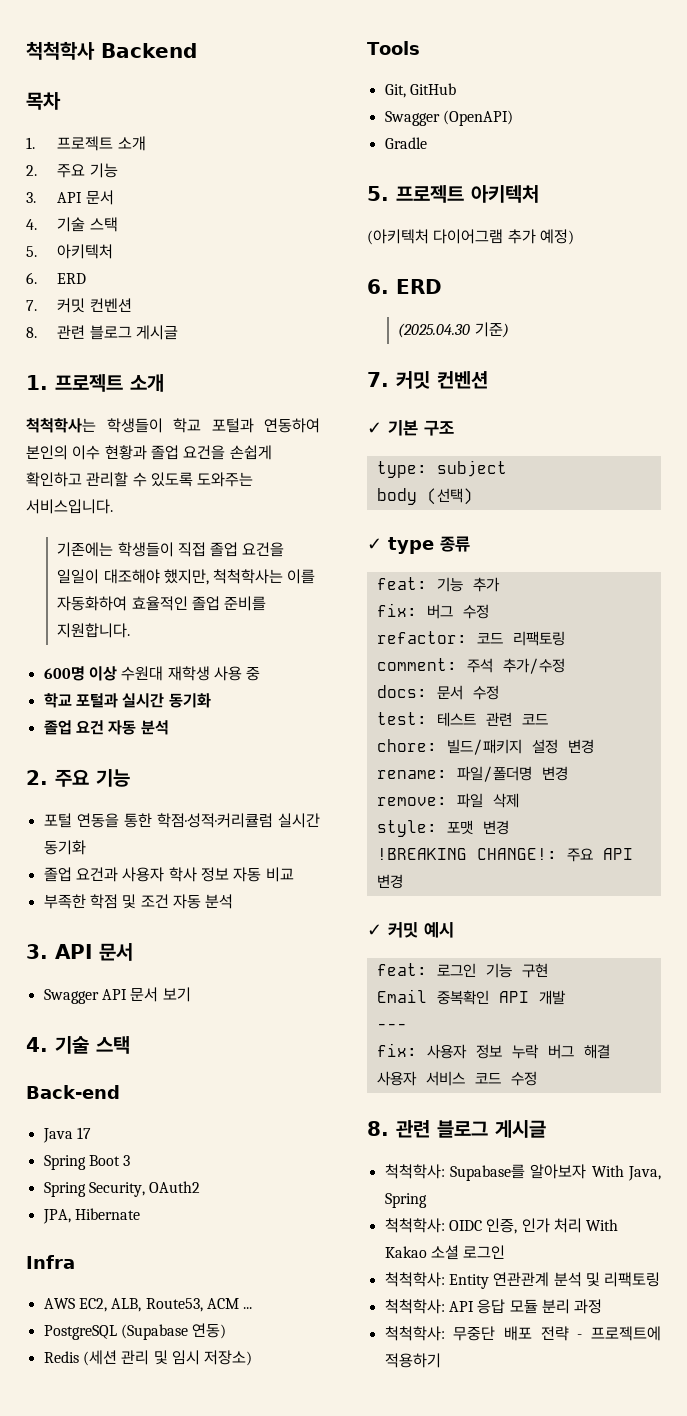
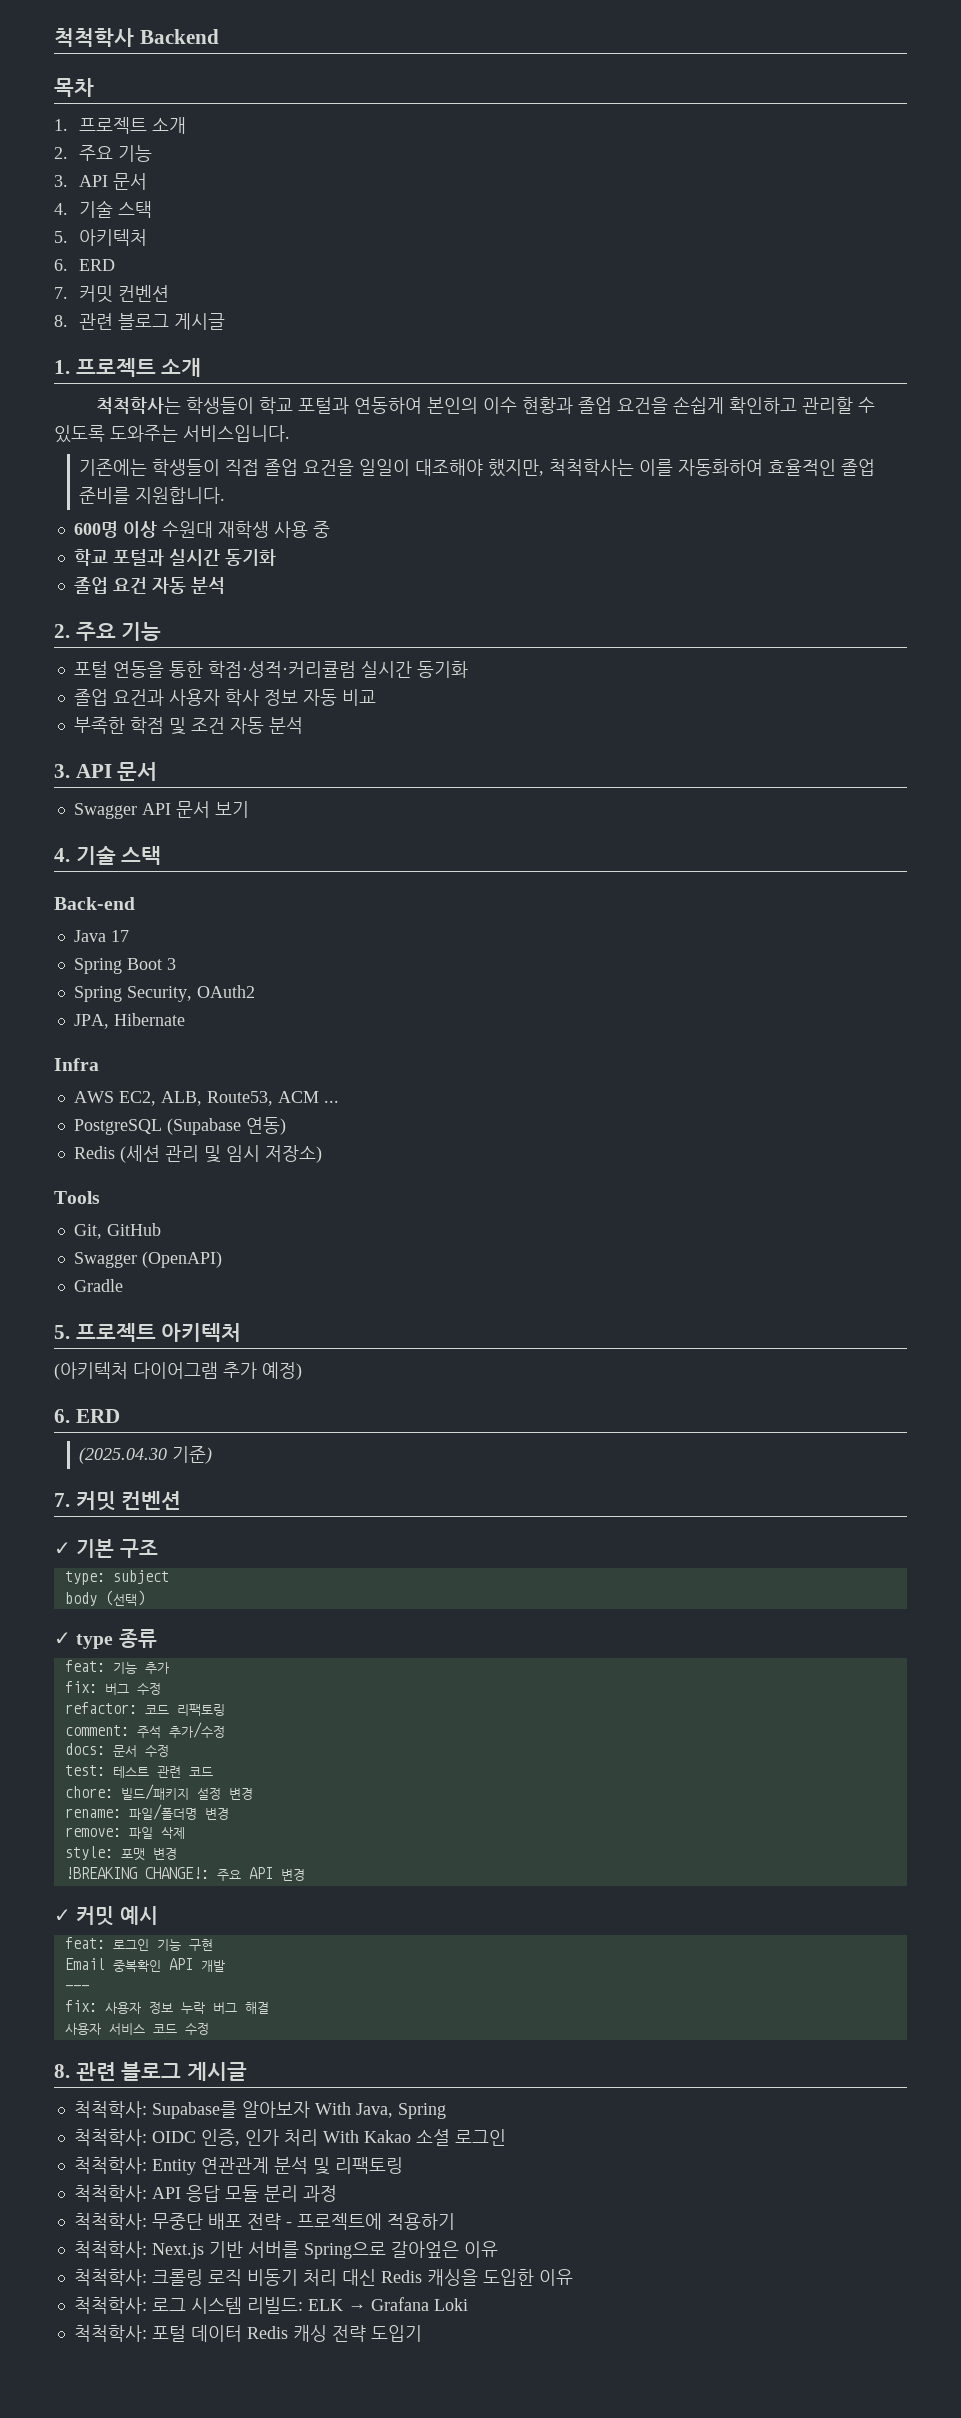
+ 척척학사: Next.js 기반 서버를 Spring으로 갈아엎은 이유
+ 척척학사: 크롤링 로직 비동기 처리 대신 Redis 캐싱을 도입한 이유
+ 척척학사: 로그 시스템 리빌드: ELK → Grafana Loki
+ 척척학사: 포털 데이터 Redis 캐싱 전략 도입기

